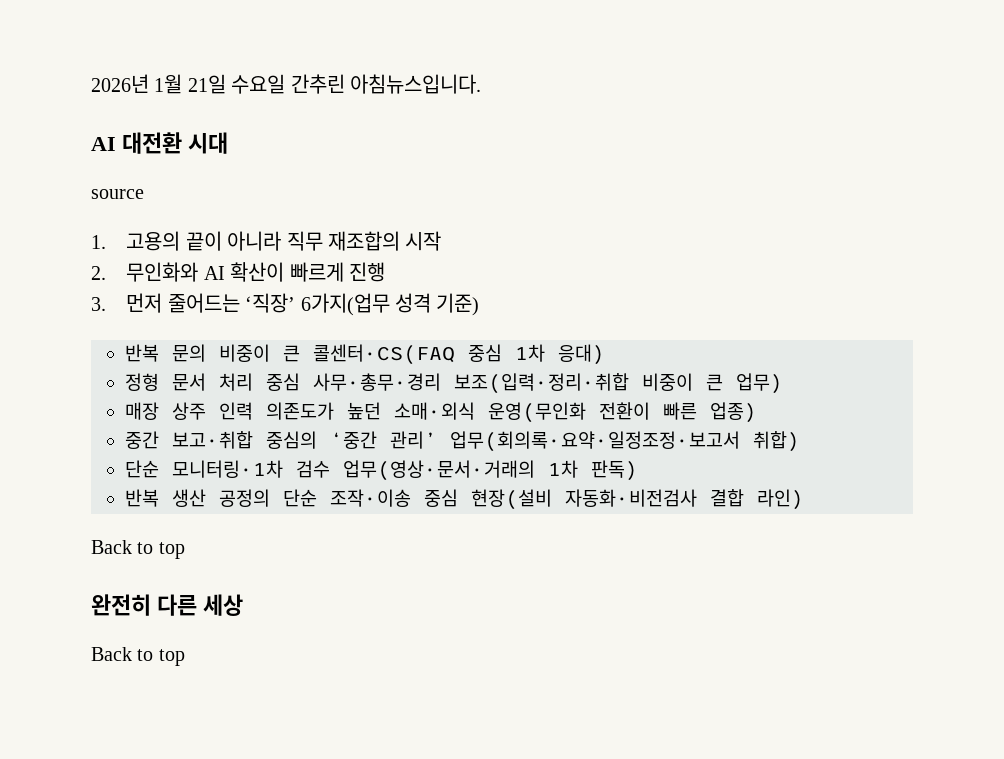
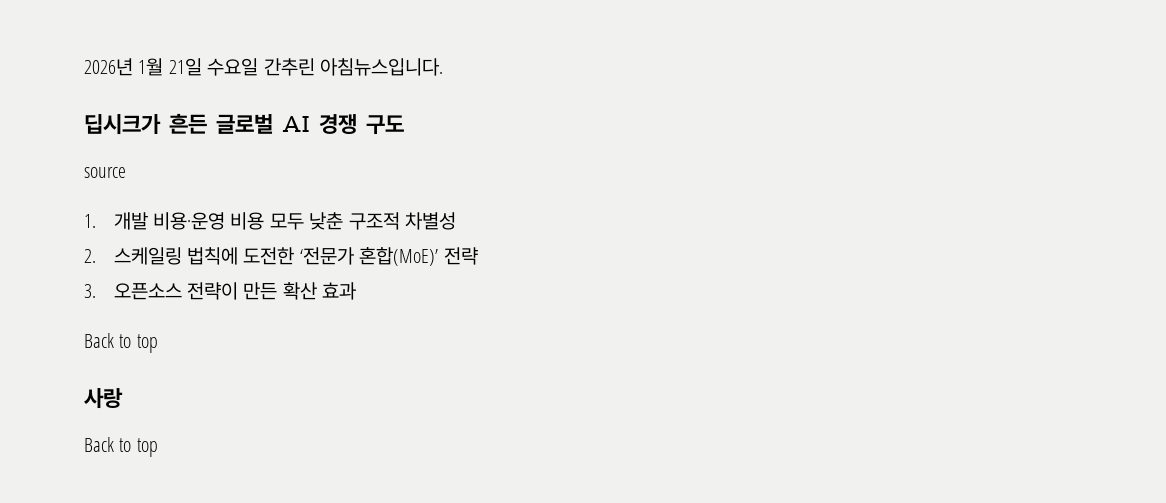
- AI 대전환 시대
+ 딥시크가 흔든 글로벌 AI 경쟁 구도
  source
- 1. 고용의 끝이 아니라 직무 재조합의 시작
- 2. 무인화와 AI 확산이 빠르게 진행
- 3. 먼저 줄어드는 ‘직장’ 6가지(업무 성격 기준)
- 반복 문의 비중이 큰 콜센터·CS(FAQ 중심 1차 응대)
- 정형 문서 처리 중심 사무·총무·경리 보조(입력·정리·취합 비중이 큰 업무)
- 매장 상주 인력 의존도가 높던 소매·외식 운영(무인화 전환이 빠른 업종)
- 중간 보고·취합 중심의 ‘중간 관리’ 업무(회의록·요약·일정조정·보고서 취합)
- 단순 모니터링·1차 검수 업무(영상·문서·거래의 1차 판독)
- 반복 생산 공정의 단순 조작·이송 중심 현장(설비 자동화·비전검사 결합 라인)
+ 1. 개발 비용·운영 비용 모두 낮춘 구조적 차별성
+ 2. 스케일링 법칙에 도전한 ‘전문가 혼합(MoE)’ 전략
+ 3. 오픈소스 전략이 만든 확산 효과
- 완전히 다른 세상
+ 사랑

